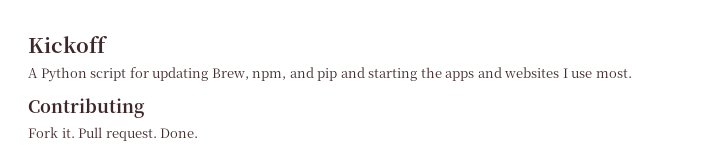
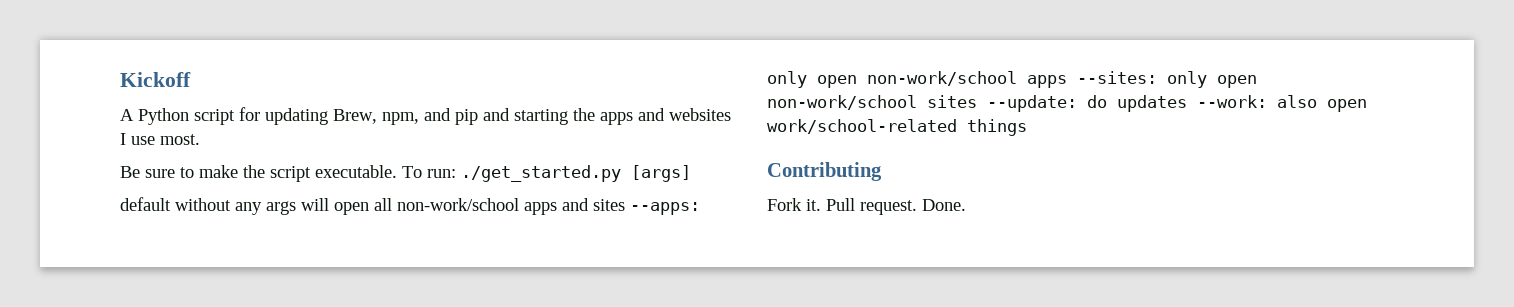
+ Be sure to make the script executable. To run: ./get_started.py [args]
+ default without any args will open all non-work/school apps and sites --apps: only open non-work/school apps --sites: only open non-work/school sites --update: do updates --work: also open work/school-related things

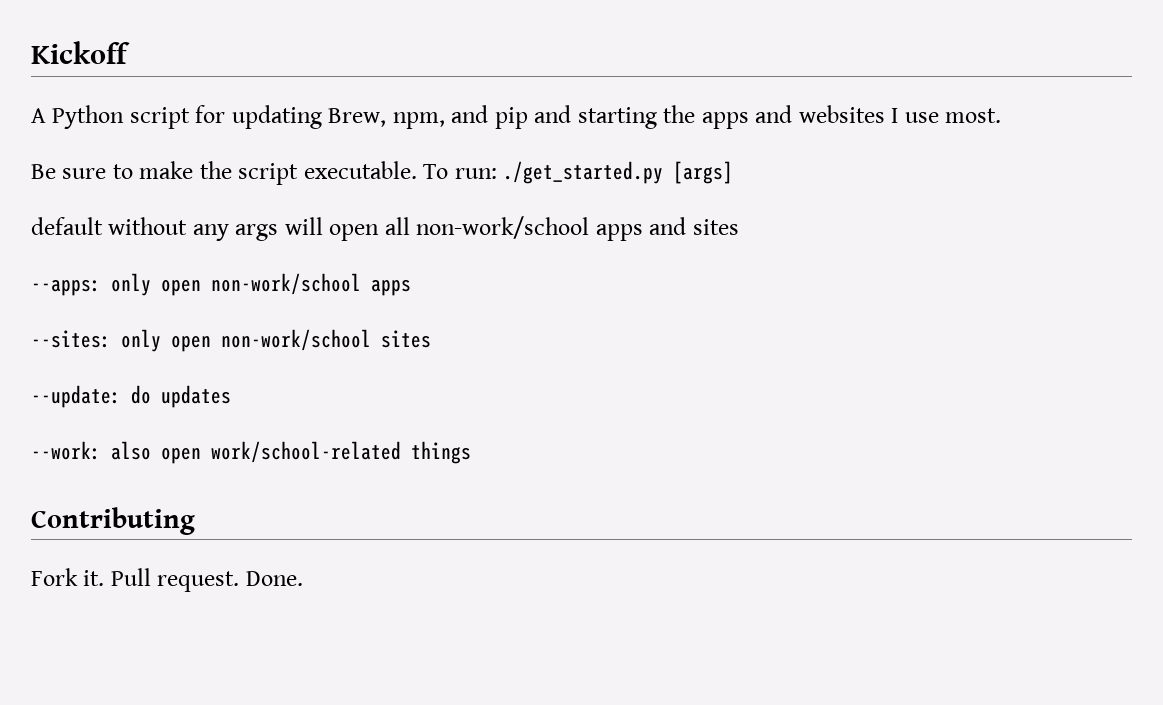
- default without any args will open all non-work/school apps and sites --apps: only open non-work/school apps --sites: only open non-work/school sites --update: do updates --work: also open work/school-related things
+ default without any args will open all non-work/school apps and sites
+ --apps: only open non-work/school apps
+ --sites: only open non-work/school sites
+ --update: do updates
+ --work: also open work/school-related things

